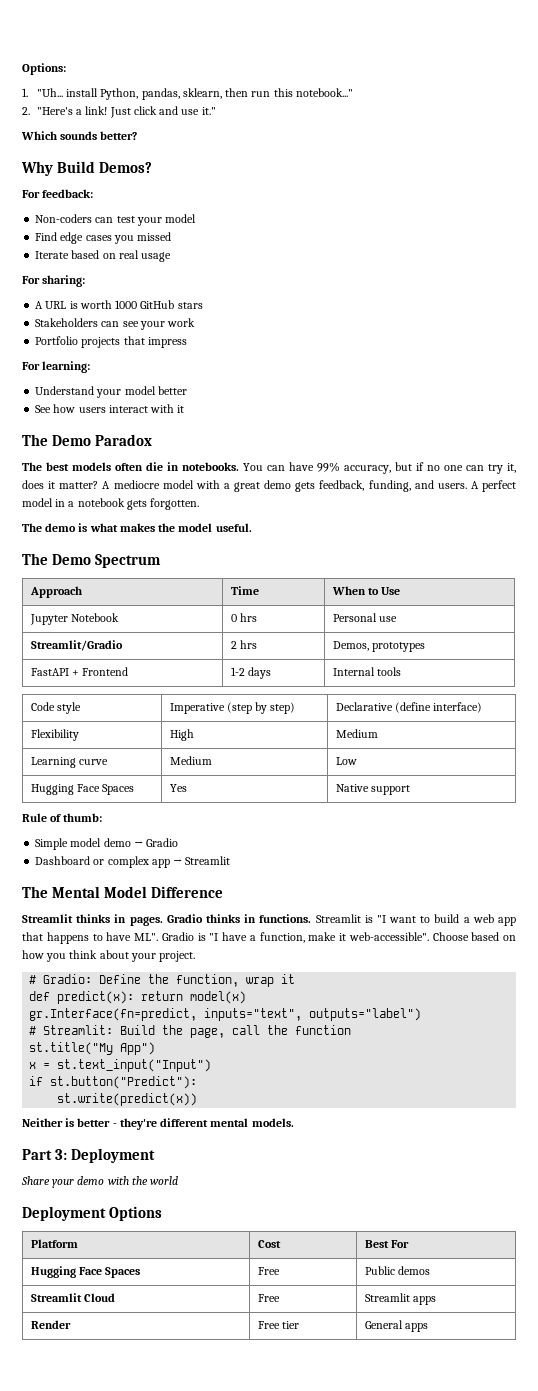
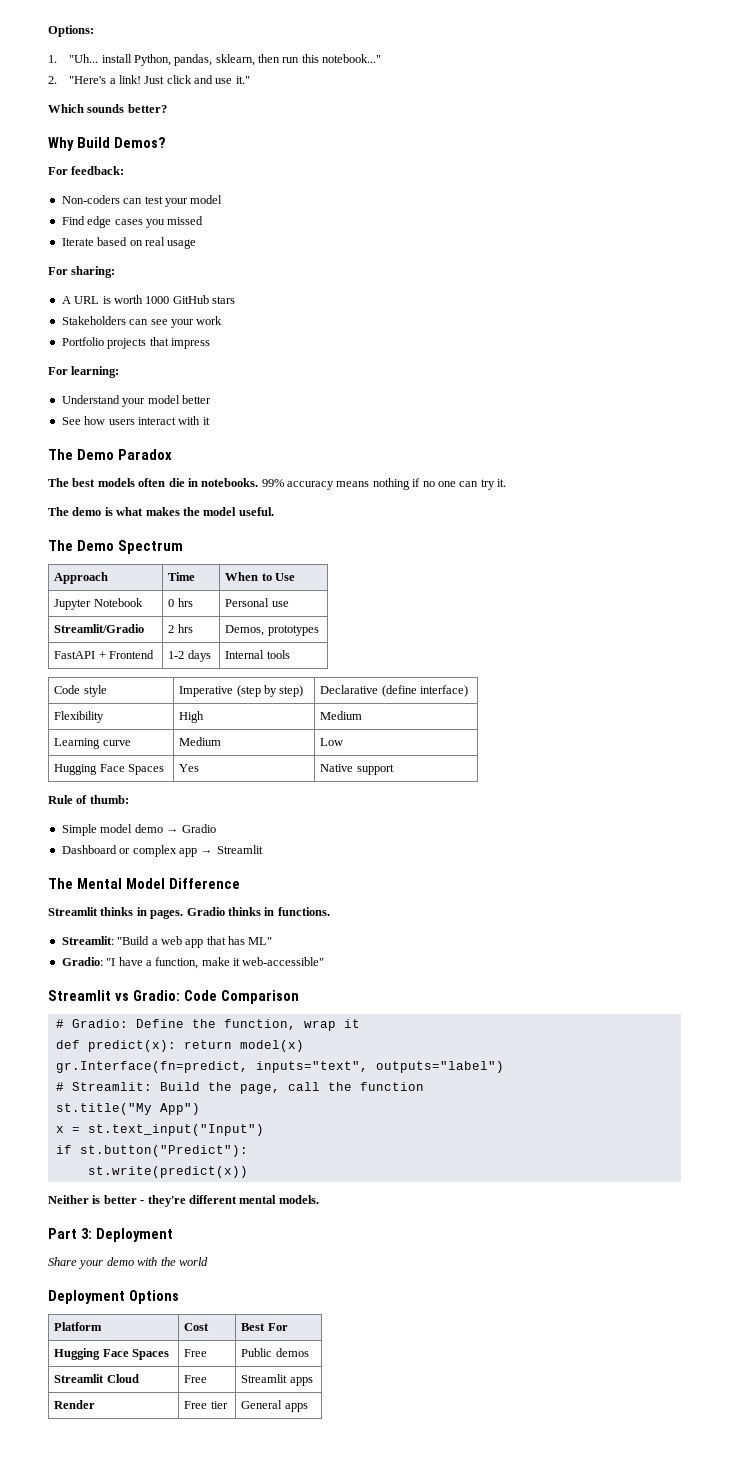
- You can have 99% accuracy, but if no one can try it, does it matter? A mediocre model with a great demo gets feedback, funding, and users. A perfect model in a notebook gets forgotten.
+ 99% accuracy means nothing if no one can try it.
- Gradio thinks in functions. Streamlit is "I want to build a web app that happens to have ML". Gradio is "I have a function, make it web-accessible". Choose based on how you think about your project.
+ Gradio thinks in functions.
+ Streamlit: "Build a web app that has ML"
+ Gradio: "I have a function, make it web-accessible"
+ Streamlit vs Gradio: Code Comparison

